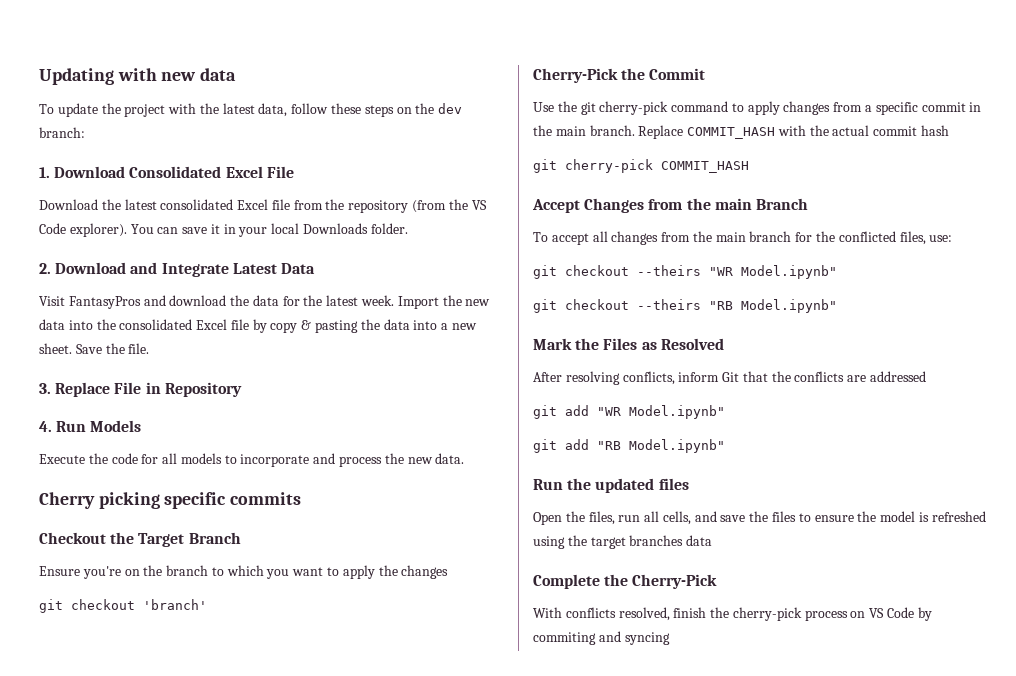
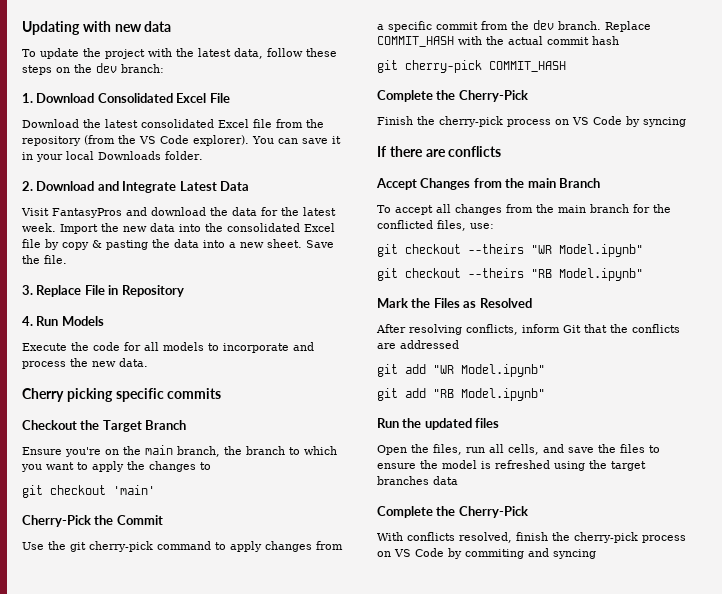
- Ensure you're on the branch to which you want to apply the changes
- git checkout 'branch'
+ Ensure you're on the main branch, the branch to which you want to apply the changes to
+ git checkout 'main'
- Use the git cherry-pick command to apply changes from a specific commit in the main branch.
+ Use the git cherry-pick command to apply changes from a specific commit from the dev branch.
  git cherry-pick COMMIT_HASH
+ Complete the Cherry-Pick
+ Finish the cherry-pick process on VS Code by syncing
+ If there are conflicts

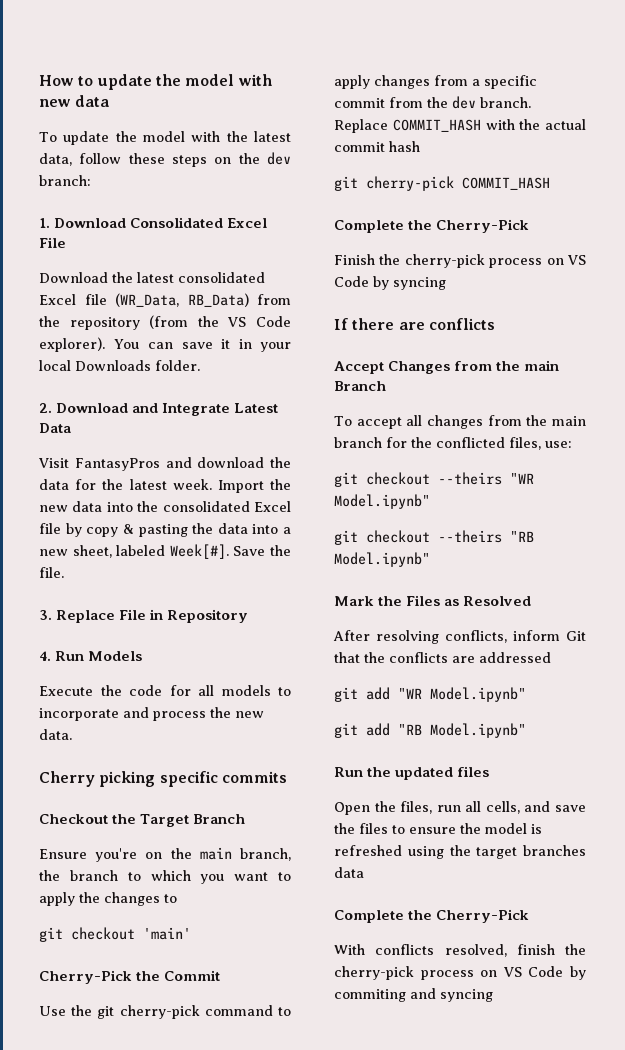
- Updating with new data
+ How to update the model with new data
- To update the project with the latest data, follow these steps on the dev branch:
+ To update the model with the latest data, follow these steps on the dev branch:
- Download the latest consolidated Excel file from the repository (from the VS Code explorer).
+ Download the latest consolidated Excel file (WR_Data, RB_Data) from the repository (from the VS Code explorer).
- Import the new data into the consolidated Excel file by copy & pasting the data into a new sheet.
+ Import the new data into the consolidated Excel file by copy & pasting the data into a new sheet, labeled Week[#].

